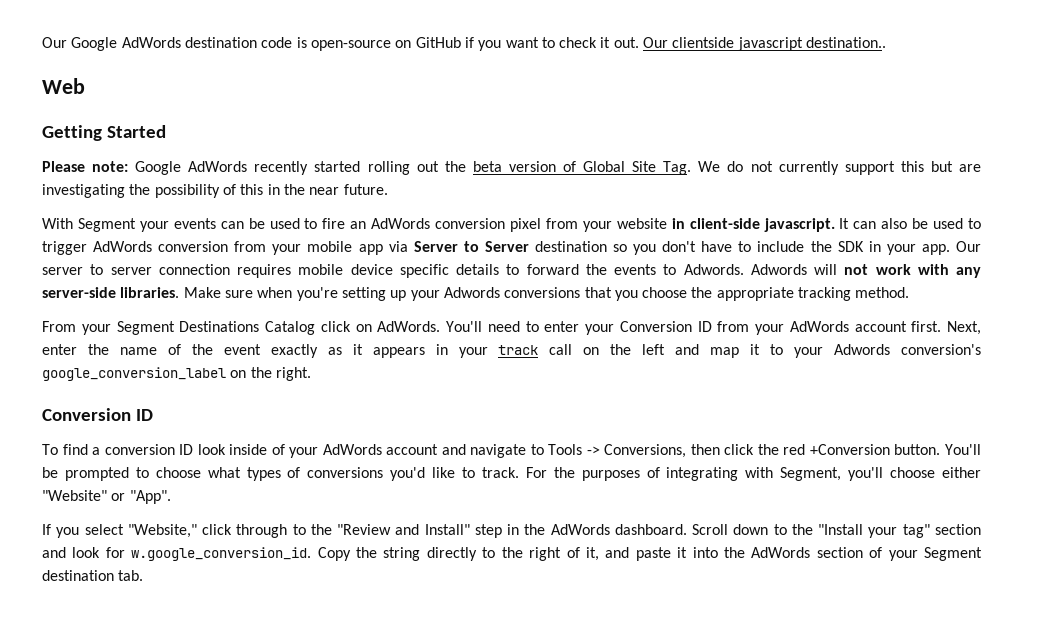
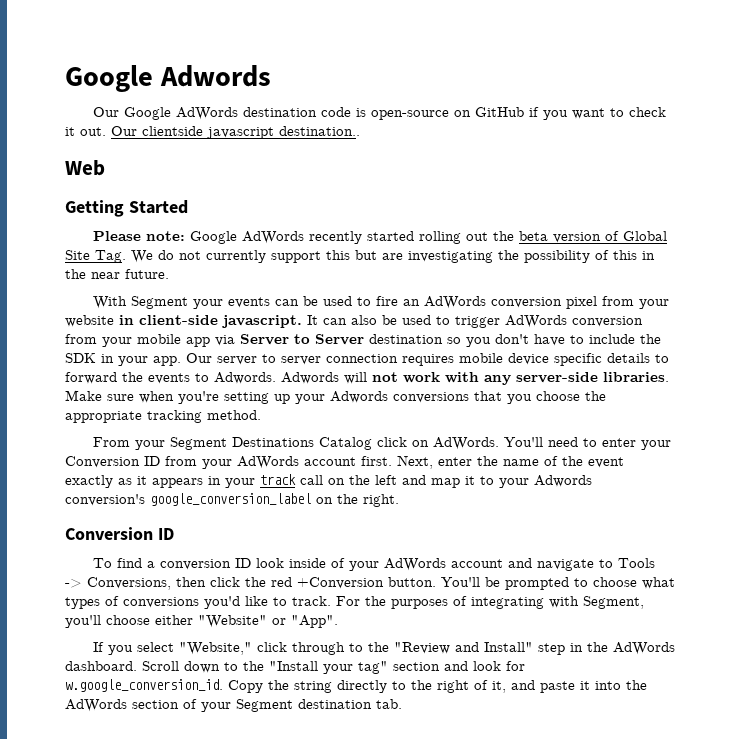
+ Google Adwords

